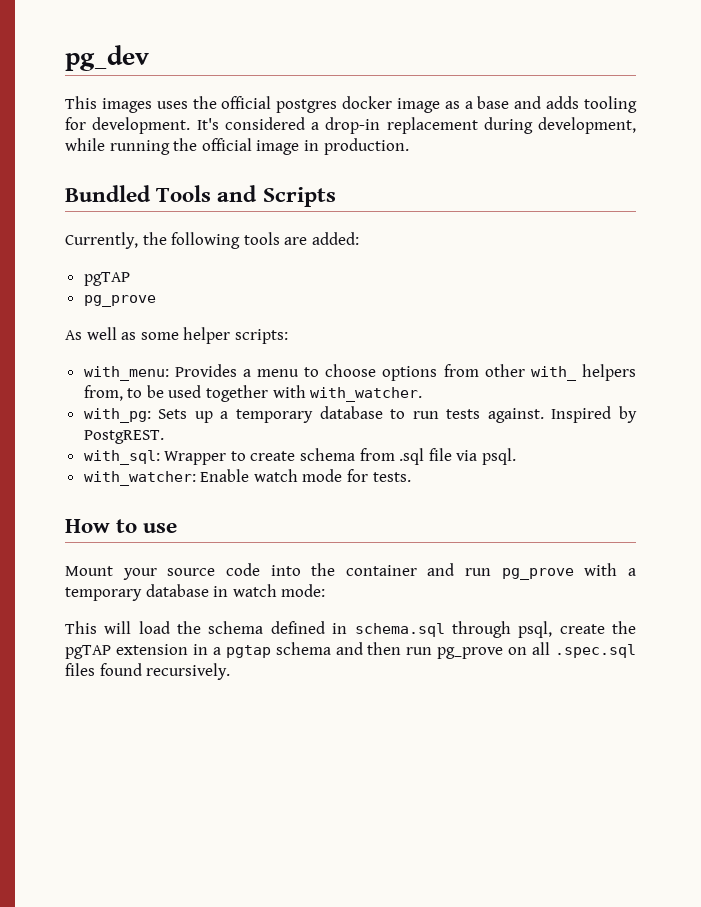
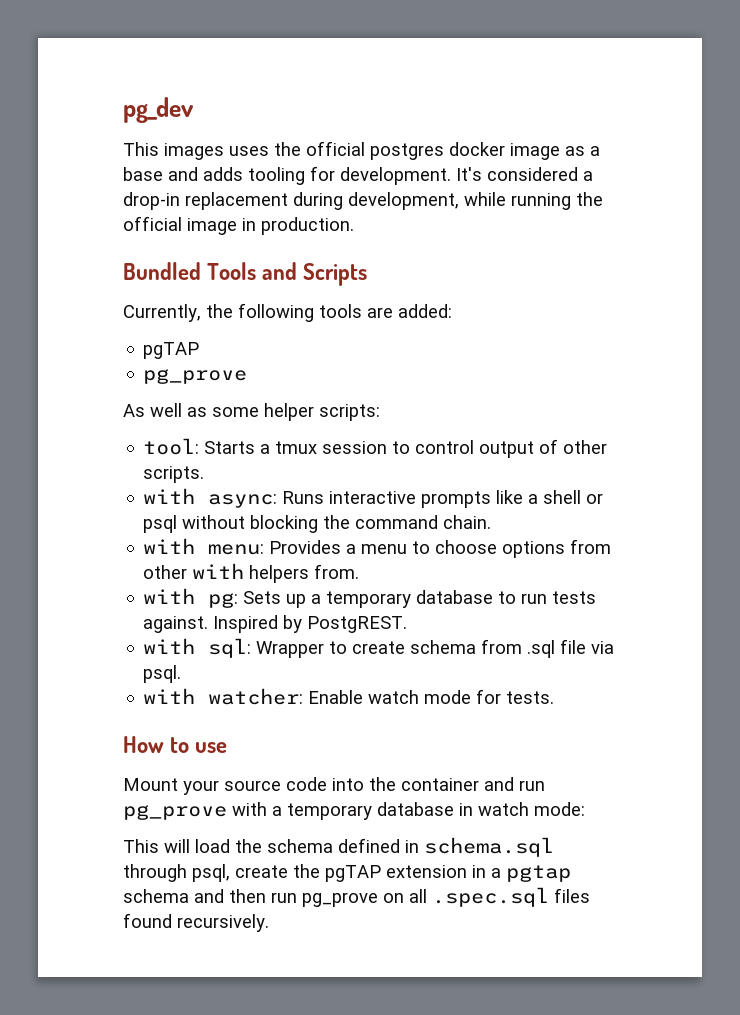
- with_menu: Provides a menu to choose options from other with_ helpers from, to be used together with with_watcher.
- with_pg: Sets up a temporary database to run tests against.
+ tool: Starts a tmux session to control output of other scripts.
+ with async: Runs interactive prompts like a shell or psql without blocking the command chain.
+ with menu: Provides a menu to choose options from other with helpers from.
+ with pg: Sets up a temporary database to run tests against.
- with_sql: Wrapper to create schema from .sql file via psql.
+ with sql: Wrapper to create schema from .sql file via psql.
- with_watcher: Enable watch mode for tests.
+ with watcher: Enable watch mode for tests.

